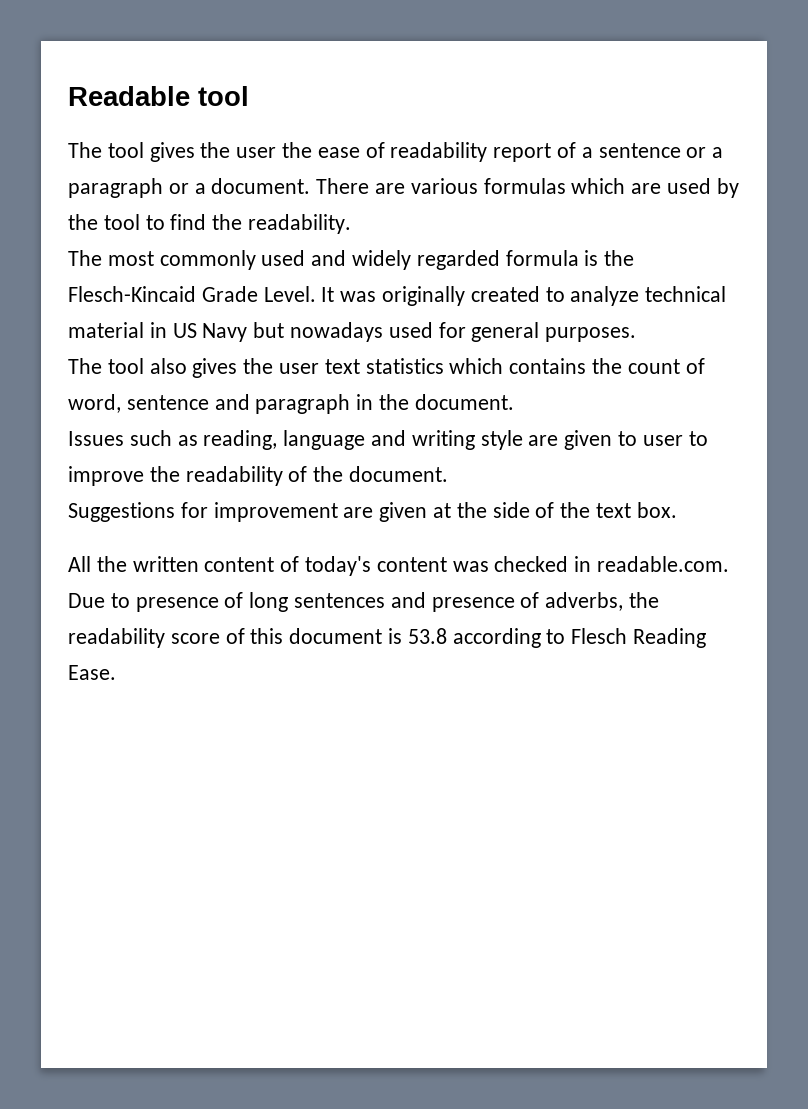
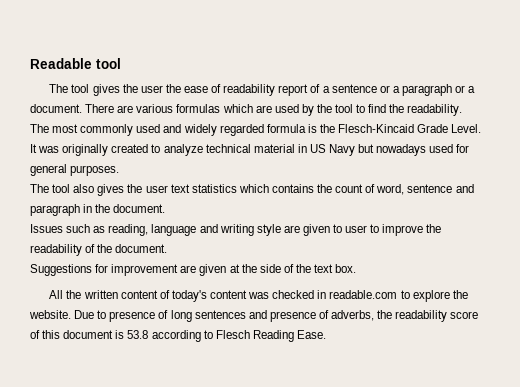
- All the written content of today's content was checked in readable.com. Due to presence of long sentences and presence of adverbs, the readability score of this document is 53.8 according to Flesch Reading Ease.
+ All the written content of today's content was checked in readable.com to explore the website. Due to presence of long sentences and presence of adverbs, the readability score of this document is 53.8 according to Flesch Reading Ease.

